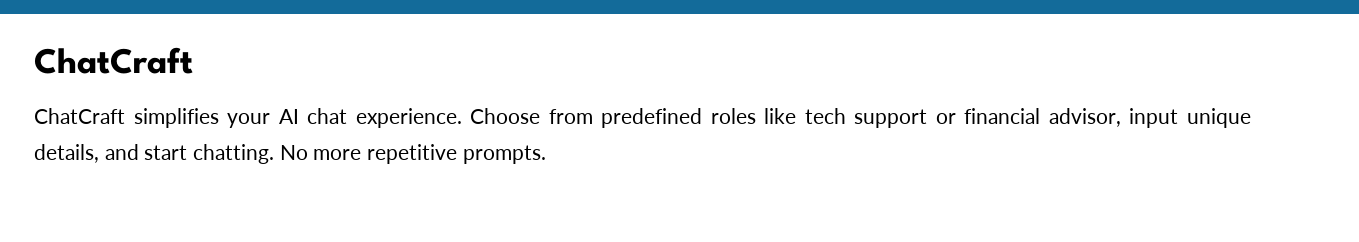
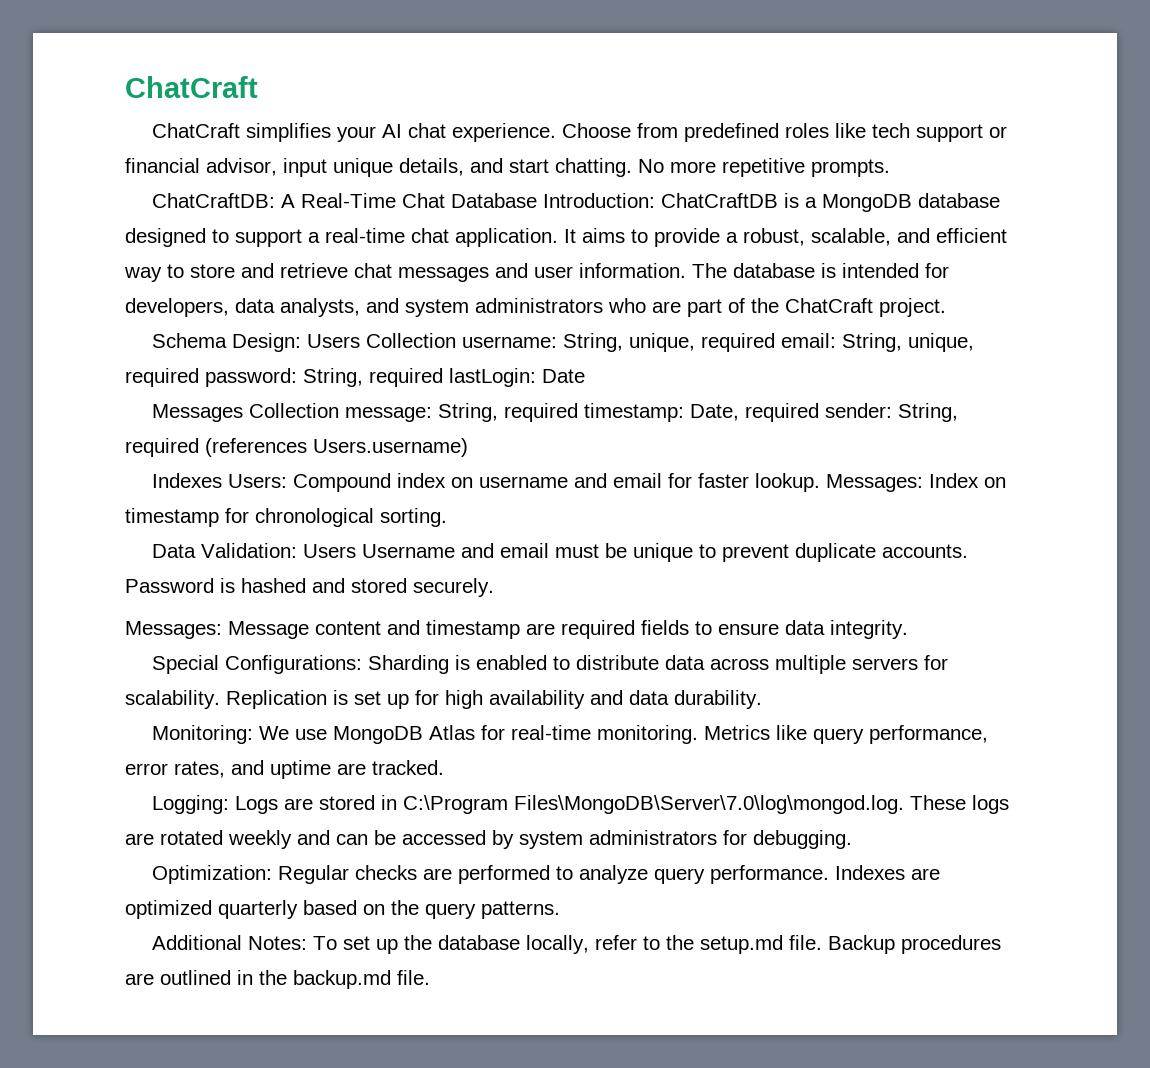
+ ChatCraftDB: A Real-Time Chat Database Introduction: ChatCraftDB is a MongoDB database designed to support a real-time chat application. It aims to provide a robust, scalable, and efficient way to store and retrieve chat messages and user information. The database is intended for developers, data analysts, and system administrators who are part of the ChatCraft project.
+ Schema Design: Users Collection username: String, unique, required email: String, unique, required password: String, required lastLogin: Date
+ Messages Collection message: String, required timestamp: Date, required sender: String, required (references Users.username)
+ Indexes Users: Compound index on username and email for faster lookup. Messages: Index on timestamp for chronological sorting.
+ Data Validation: Users Username and email must be unique to prevent duplicate accounts. Password is hashed and stored securely.
+ Messages: Message content and timestamp are required fields to ensure data integrity.
+ Special Configurations: Sharding is enabled to distribute data across multiple servers for scalability. Replication is set up for high availability and data durability.
+ Monitoring: We use MongoDB Atlas for real-time monitoring. Metrics like query performance, error rates, and uptime are tracked.
+ Logging: Logs are stored in C:\Program Files\MongoDB\Server\7.0\log\mongod.log. These logs are rotated weekly and can be accessed by system administrators for debugging.
+ Optimization: Regular checks are performed to analyze query performance. Indexes are optimized quarterly based on the query patterns.
+ Additional Notes: To set up the database locally, refer to the setup.md file. Backup procedures are outlined in the backup.md file.

